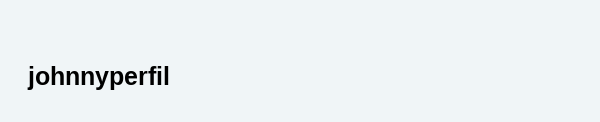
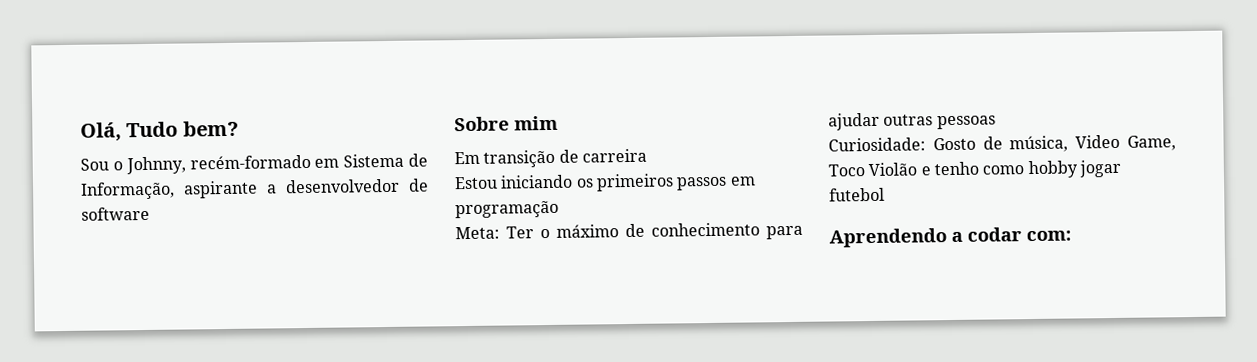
- johnnyperfil
+ Olá, Tudo bem?
+ Sou o Johnny, recém-formado em Sistema de Informação, aspirante a desenvolvedor de software
+ Sobre mim
+ Em transição de carreira
+ Estou iniciando os primeiros passos em programação
+ Meta: Ter o máximo de conhecimento para ajudar outras pessoas
+ Curiosidade: Gosto de música, Video Game, Toco Violão e tenho como hobby jogar futebol
+ Aprendendo a codar com:

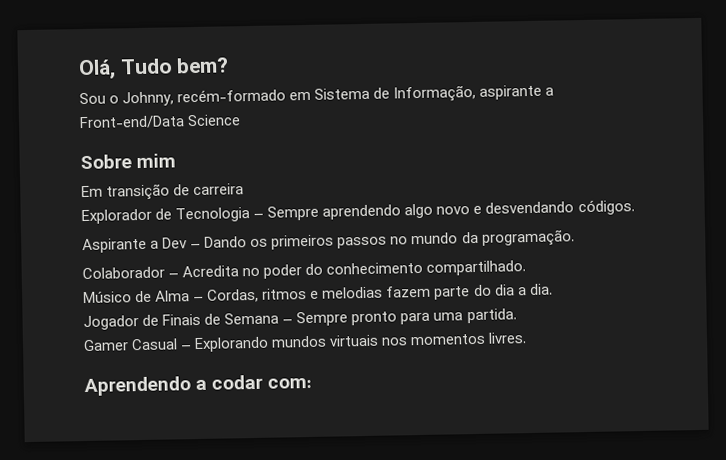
- Sou o Johnny, recém-formado em Sistema de Informação, aspirante a desenvolvedor de software
+ Sou o Johnny, recém-formado em Sistema de Informação, aspirante a Front-end/Data Science
- Estou iniciando os primeiros passos em programação
- Meta: Ter o máximo de conhecimento para ajudar outras pessoas
- Curiosidade: Gosto de música, Video Game, Toco Violão e tenho como hobby jogar futebol
+ Explorador de Tecnologia – Sempre aprendendo algo novo e desvendando códigos.
+ Aspirante a Dev – Dando os primeiros passos no mundo da programação.
+ Colaborador – Acredita no poder do conhecimento compartilhado.
+ Músico de Alma – Cordas, ritmos e melodias fazem parte do dia a dia.
+ Jogador de Finais de Semana – Sempre pronto para uma partida.
+ Gamer Casual – Explorando mundos virtuais nos momentos livres.

